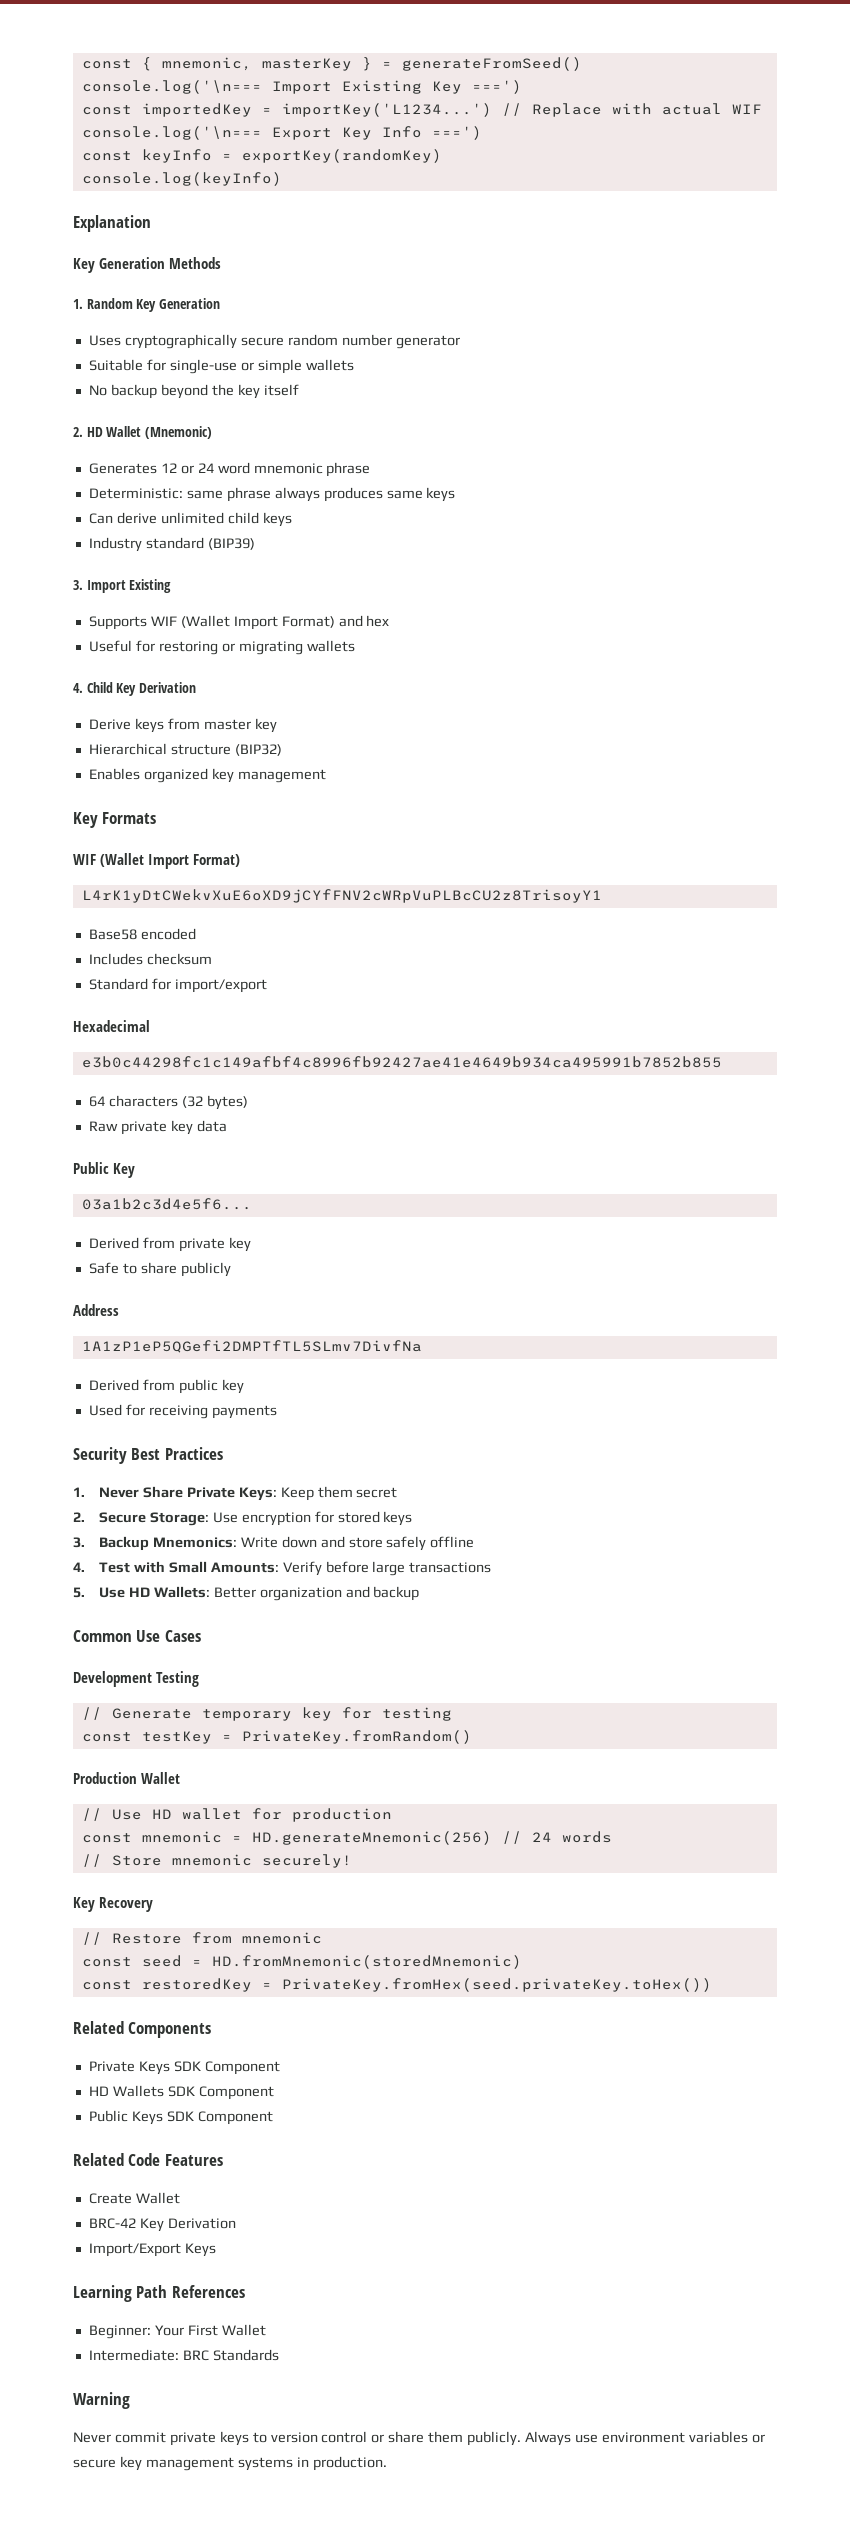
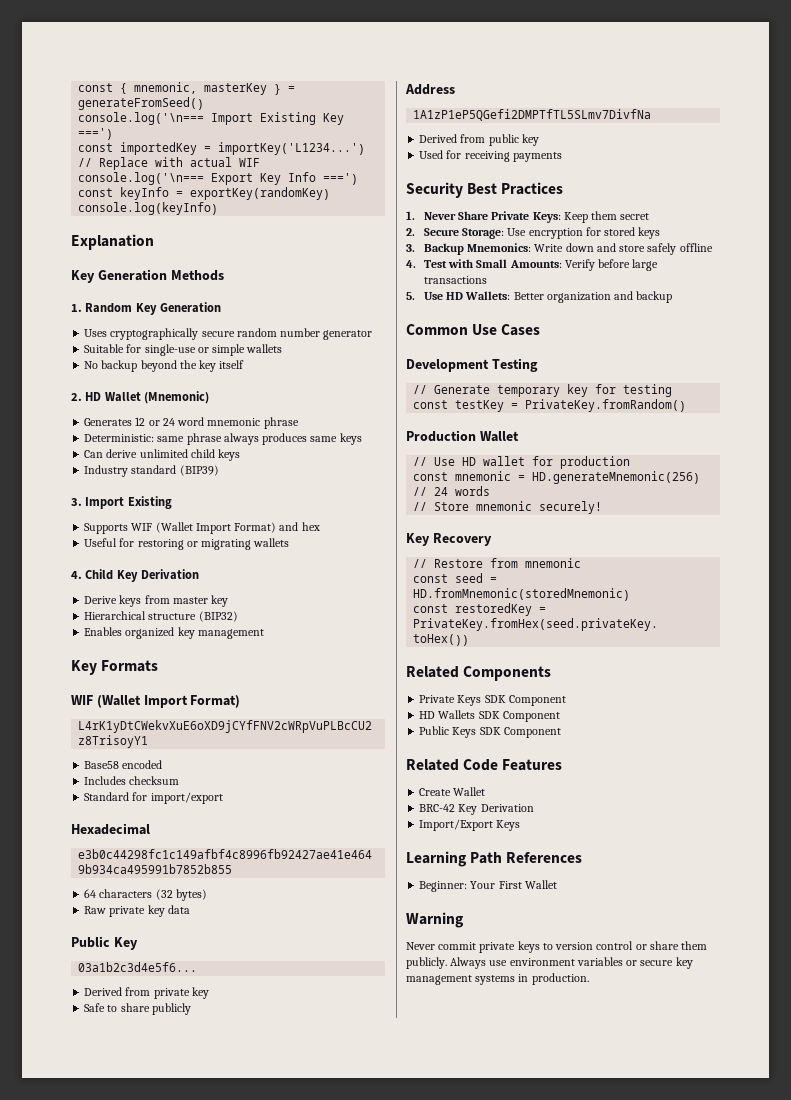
- Intermediate: BRC Standards

